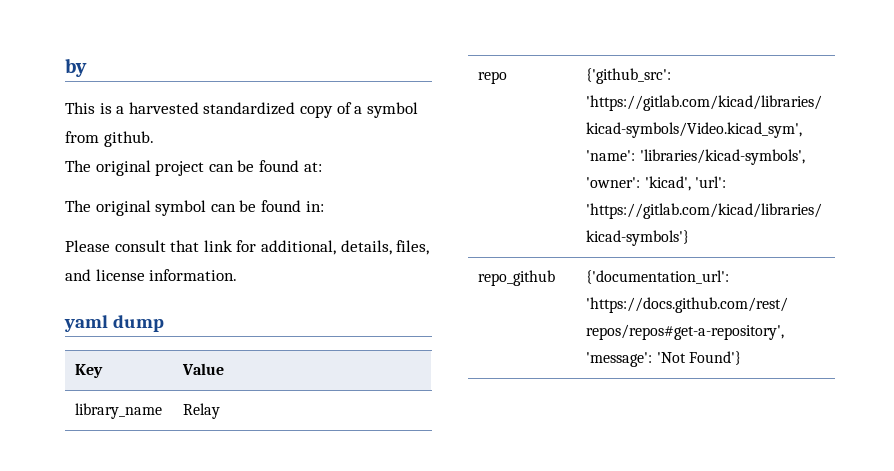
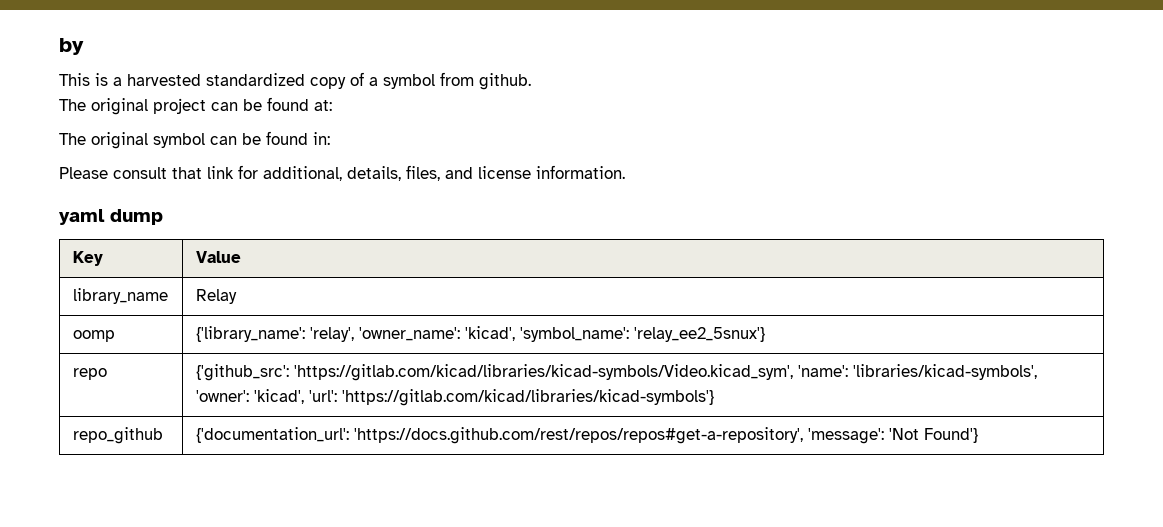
+ oomp | {'library_name': 'relay', 'owner_name': 'kicad', 'symbol_name': 'relay_ee2_5snux'}

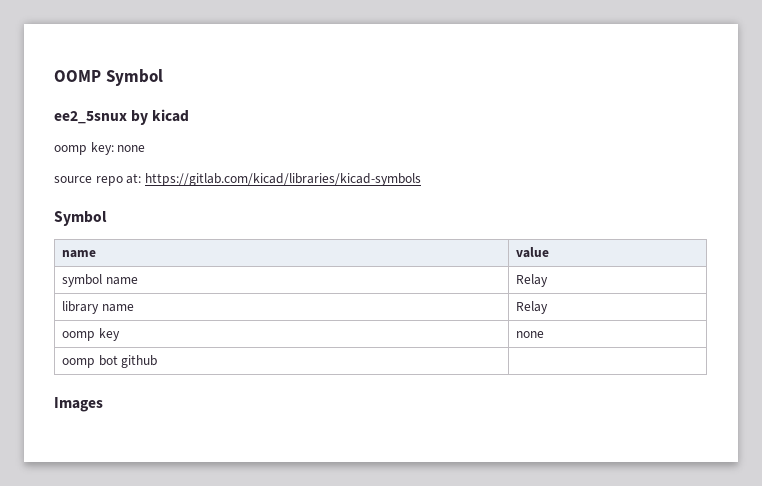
- by
- This is a harvested standardized copy of a symbol from github.
- The original project can be found at:
- The original symbol can be found in:
- Please consult that link for additional, details, files, and license information.
- yaml dump
- Key | Value
- library_name | Relay
- oomp | {'library_name': 'relay', 'owner_name': 'kicad', 'symbol_name': 'relay_ee2_5snux'}
- repo | {'github_src': 'https://gitlab.com/kicad/libraries/kicad-symbols/Video.kicad_sym', 'name': 'libraries/kicad-symbols', 'owner': 'kicad', 'url': 'https://gitlab.com/kicad/libraries/kicad-symbols'}
- repo_github | {'documentation_url': 'https://docs.github.com/rest/repos/repos#get-a-repository', 'message': 'Not Found'}
+ OOMP Symbol
+ ee2_5snux by kicad
+ oomp key: none
+ source repo at: https://gitlab.com/kicad/libraries/kicad-symbols
+ Symbol
+ name | value
+ symbol name | Relay
+ library name | Relay
+ oomp key | none
+ oomp bot github |
+ Images

